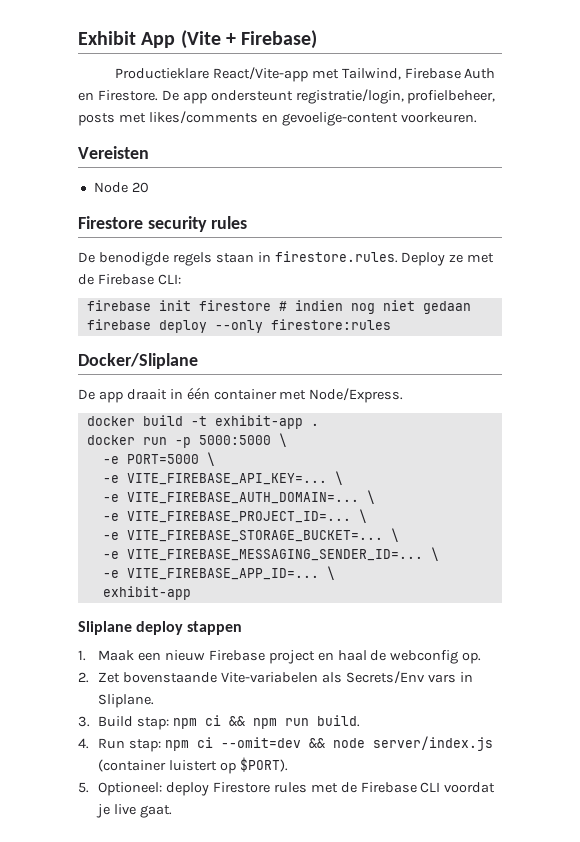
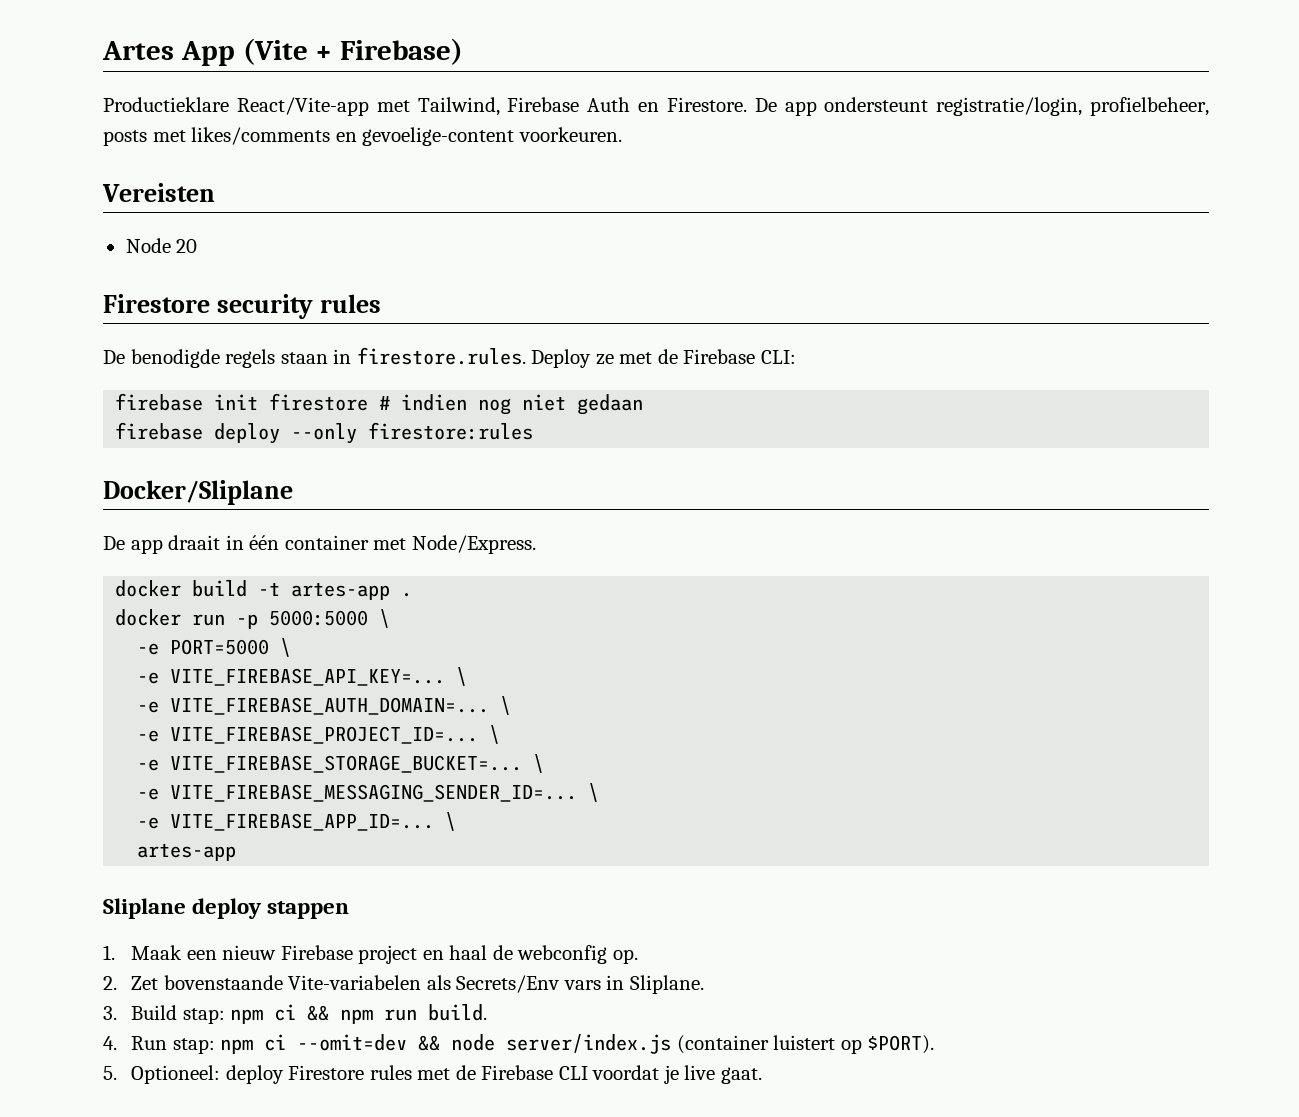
- Exhibit App (Vite + Firebase)
+ Artes App (Vite + Firebase)
- docker build -t exhibit-app .
+ docker build -t artes-app .
  -e VITE_FIREBASE_APP_ID=... \
- exhibit-app
+ artes-app

